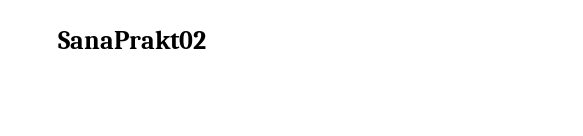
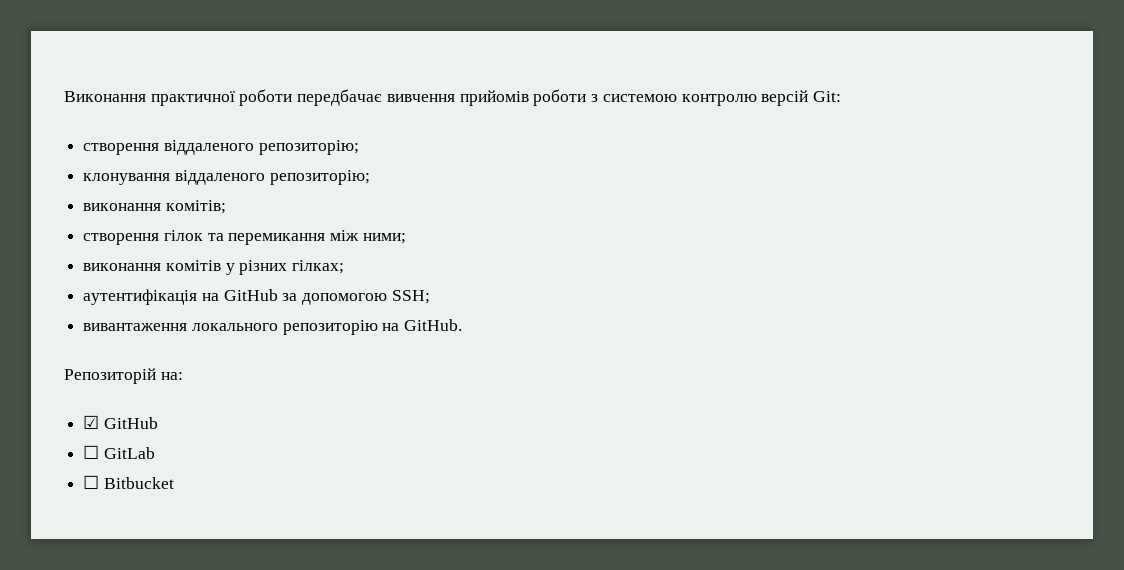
- SanaPrakt02
+ Виконання практичної роботи передбачає вивчення прийомів роботи з системою контролю версій Git:
+ створення віддаленого репозиторію;
+ клонування віддаленого репозиторію;
+ виконання комітів;
+ створення гілок та перемикання між ними;
+ виконання комітів у різних гілках;
+ аутентифікація на GitHub за допомогою SSH;
+ вивантаження локального репозиторію на GitHub.
+ Репозиторій на:
+ ☑ GitHub
+ ☐ GitLab
+ ☐ Bitbucket

